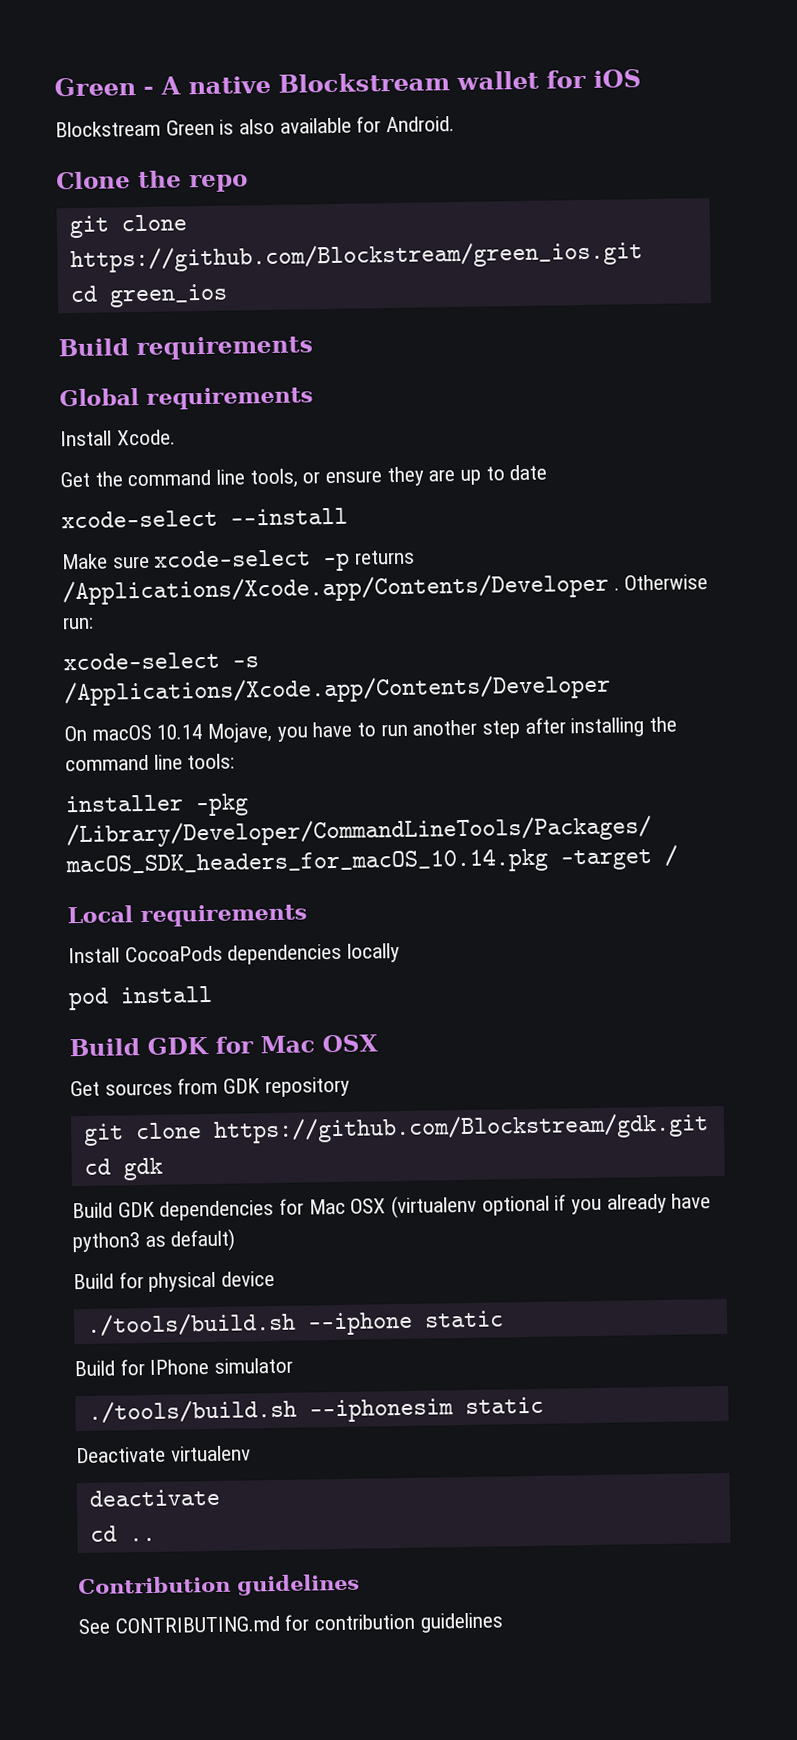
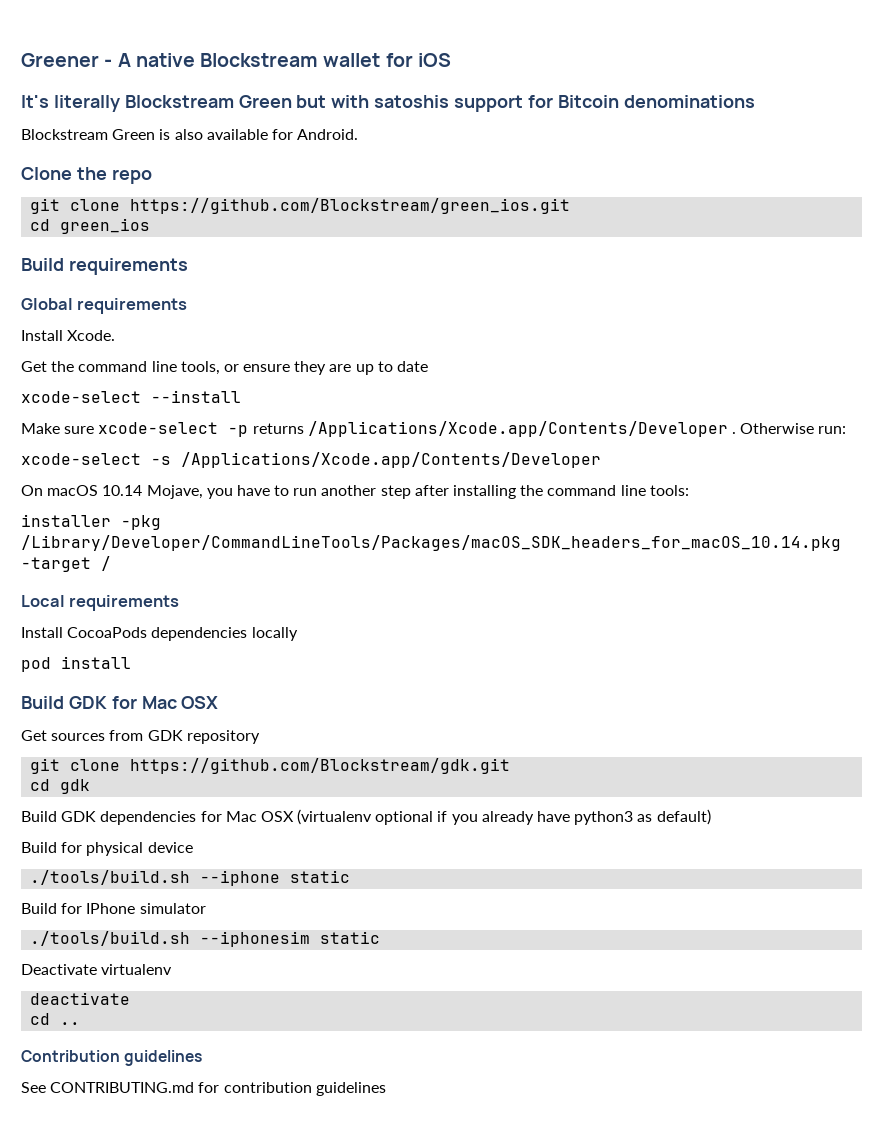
- Green - A native Blockstream wallet for iOS
+ Greener - A native Blockstream wallet for iOS
+ It's literally Blockstream Green but with satoshis support for Bitcoin denominations

